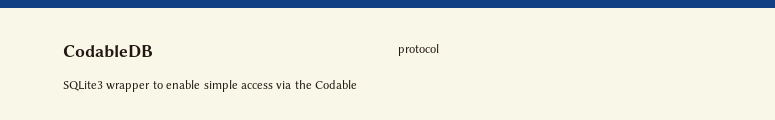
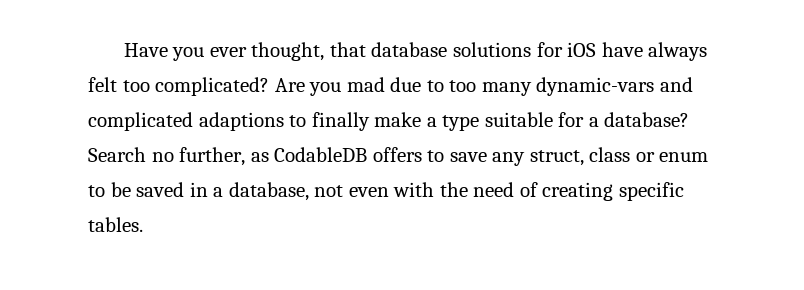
- CodableDB
- SQLite3 wrapper to enable simple access via the Codable protocol
+ Have you ever thought, that database solutions for iOS have always felt too complicated? Are you mad due to too many dynamic-vars and complicated adaptions to finally make a type suitable for a database? Search no further, as CodableDB offers to save any struct, class or enum to be saved in a database, not even with the need of creating specific tables.

